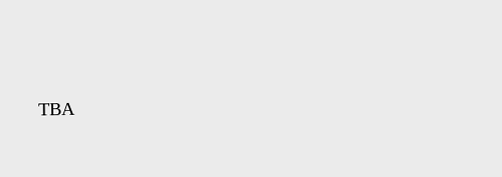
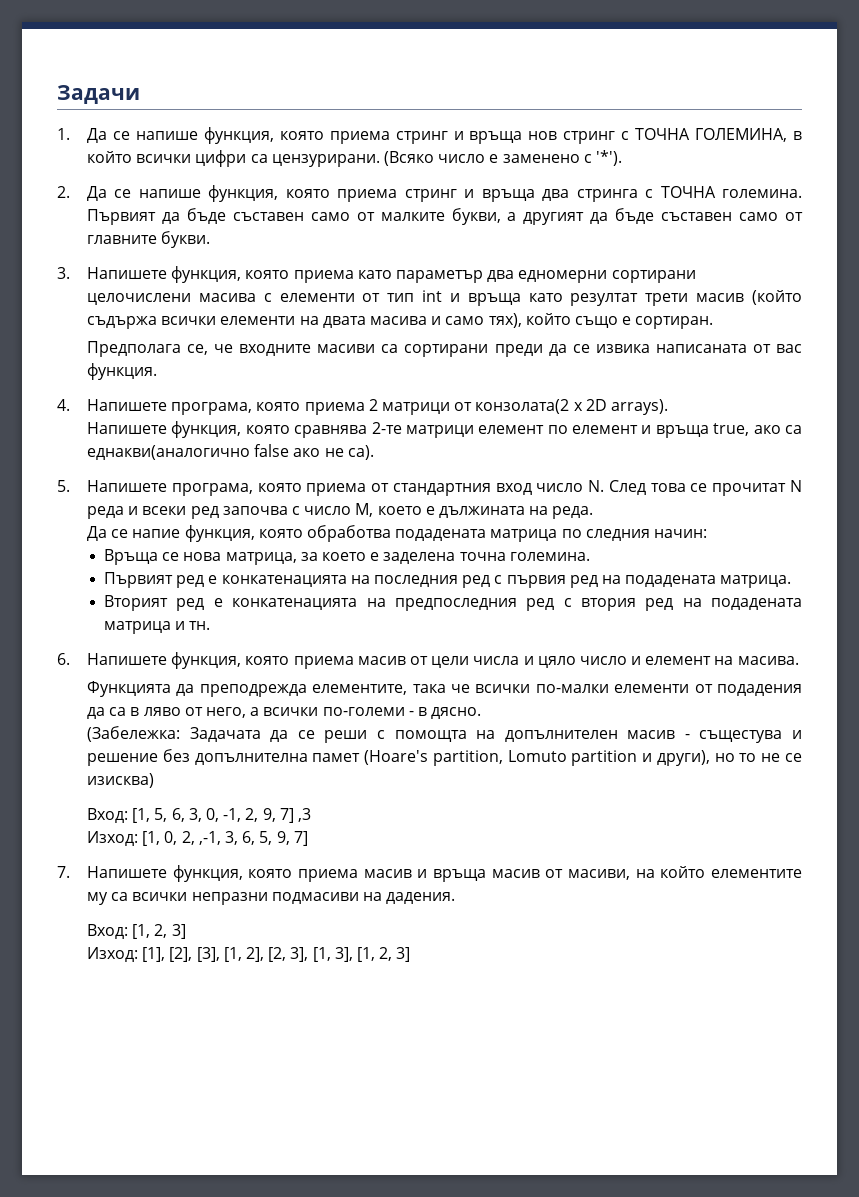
- TBA
+ Задачи
+ 1. Да се напише функция, която приема стринг и връща нов стринг с ТОЧНА ГОЛЕМИНА, в който всички цифри са цензурирани. (Всяко число е заменено с '*').
+ 2. Да се напише функция, която приема стринг и връща два стринга с ТОЧНА големина. Първият да бъде съставен само от малките букви, а другият да бъде съставен само от главните букви.
+ 3. Напишете функция, която приема като параметър два едномерни сортирани целочислени масива с елементи от тип int и връща като резултат трети масив (който съдържа всички елементи на двата масива и само тях), който също е сортиран.
+ Предполага се, че входните масиви са сортирани преди да се извика написаната от вас функция.
+ 4. Напишете програма, която приема 2 матрици от конзолата(2 x 2D arrays).
+ Напишете функция, която сравнява 2-те матрици елемент по елемент и връща true, ако са еднакви(аналогично false ако не са).
+ 5. Напишете програма, която приема от стандартния вход число N. След това се прочитат N реда и всеки ред започва с число M, което е дължината на реда.
+ Да се напие функция, която обработва подадената матрица по следния начин:
+ Връща се нова матрица, за което е заделена точна големина.
+ Първият ред е конкатенацията на последния ред с първия ред на подадената матрица.
+ Вторият ред е конкатенацията на предпоследния ред с втория ред на подадената матрица и тн.
+ 6. Напишете функция, която приема масив от цели числа и цяло число и елемент на масива.
+ Функцията да преподрежда елементите, така че всички по-малки елементи от подадения да са в ляво от него, а всички по-големи - в дясно.
+ (Забележка: Задачата да се реши с помощта на допълнителен масив - същестува и решение без допълнителна памет (Hoare's partition, Lomuto partition и други), но то не се изисква)
+ Вход: [1, 5, 6, 3, 0, -1, 2, 9, 7] ,3
+ Изход: [1, 0, 2, ,-1, 3, 6, 5, 9, 7]
+ 7. Напишете функция, която приема масив и връща масив от масиви, на който елементите му са всички непразни подмасиви на дадения.
+ Вход: [1, 2, 3]
+ Изход: [1], [2], [3], [1, 2], [2, 3], [1, 3], [1, 2, 3]

